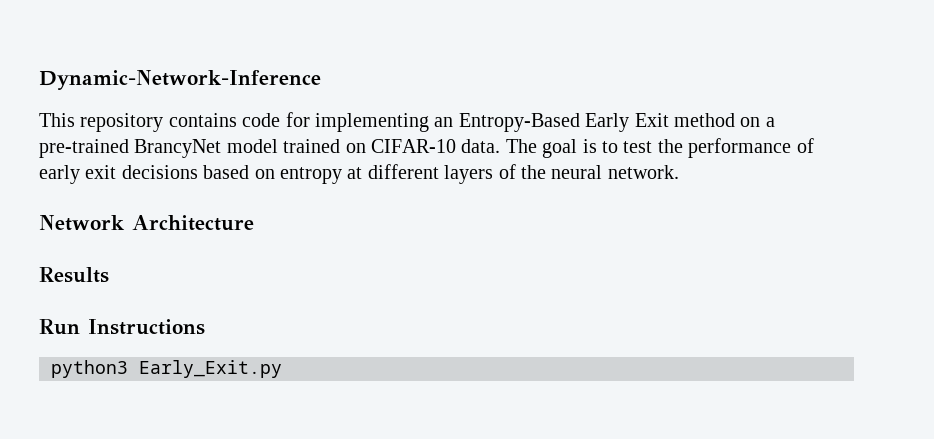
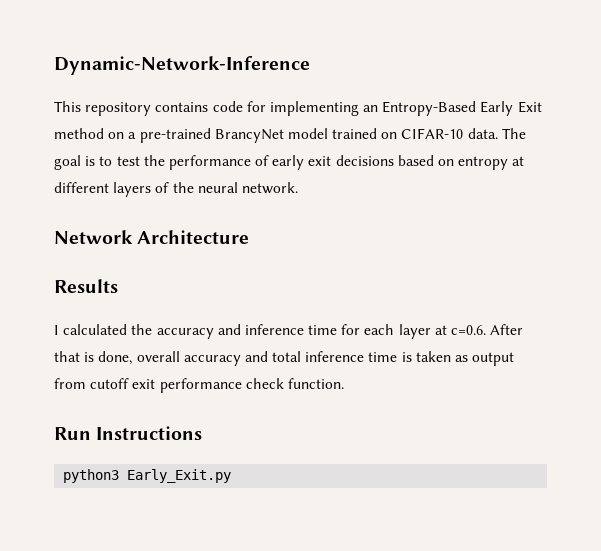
+ I calculated the accuracy and inference time for each layer at c=0.6. After that is done, overall accuracy and total inference time is taken as output from cutoff exit performance check function.

